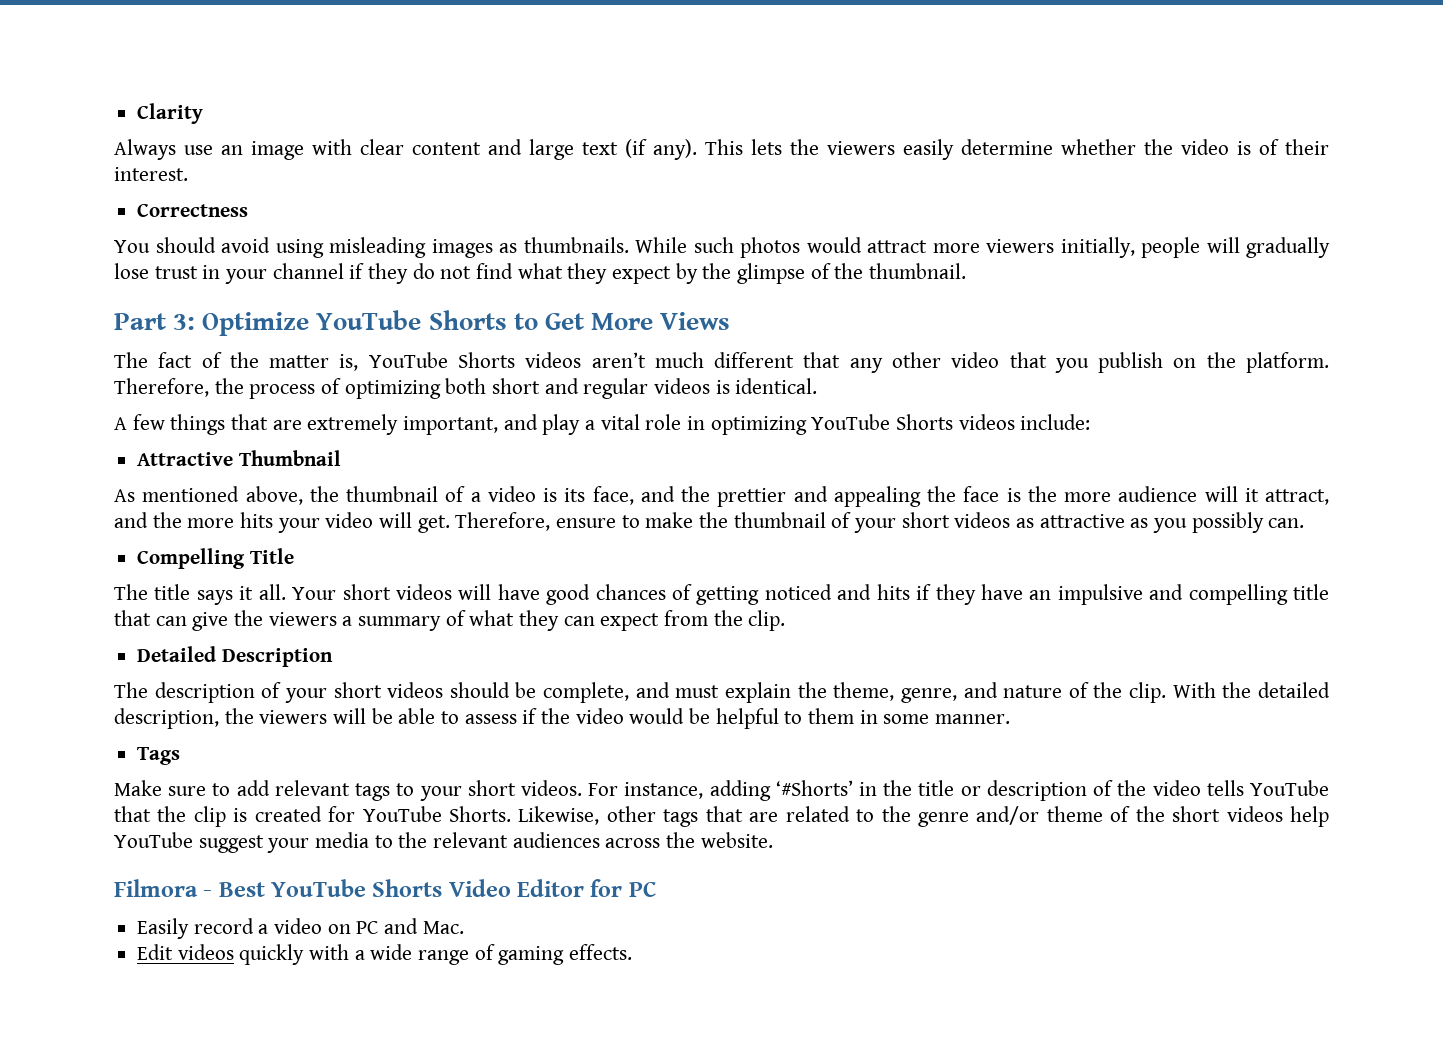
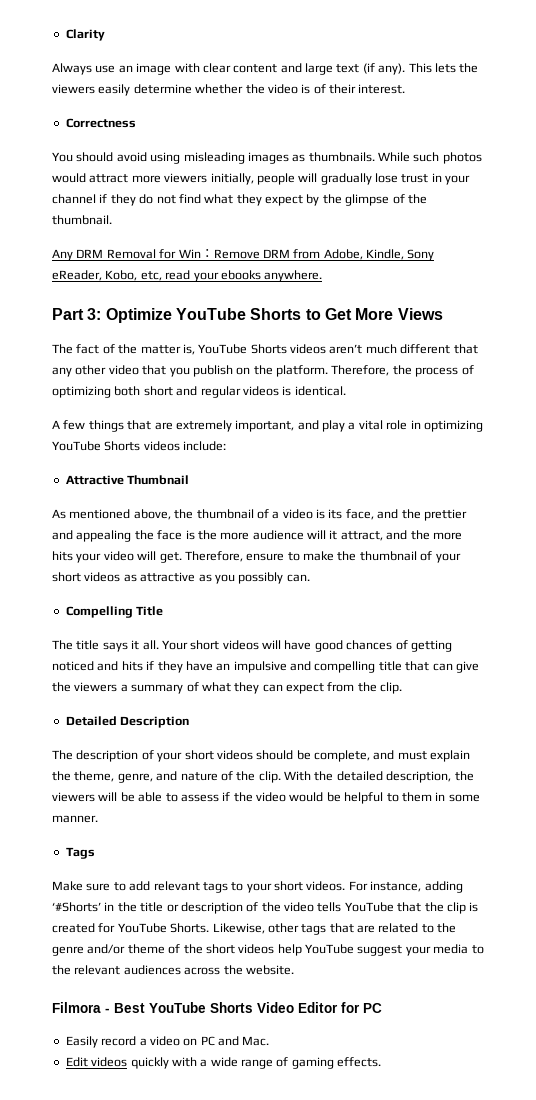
+ Any DRM Removal for Win：Remove DRM from Adobe, Kindle, Sony eReader, Kobo, etc, read your ebooks anywhere.

